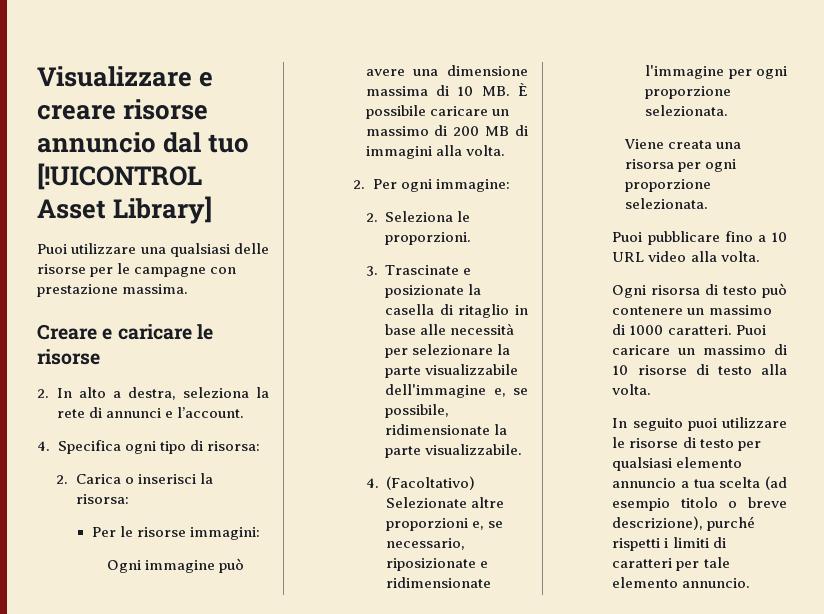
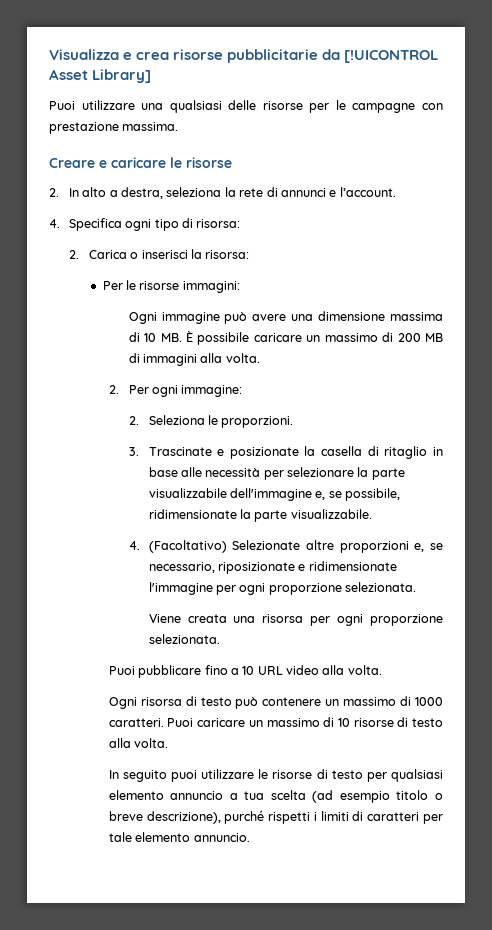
- Visualizzare e creare risorse annuncio dal tuo [!UICONTROL Asset Library]
+ Visualizza e crea risorse pubblicitarie da [!UICONTROL Asset Library]

